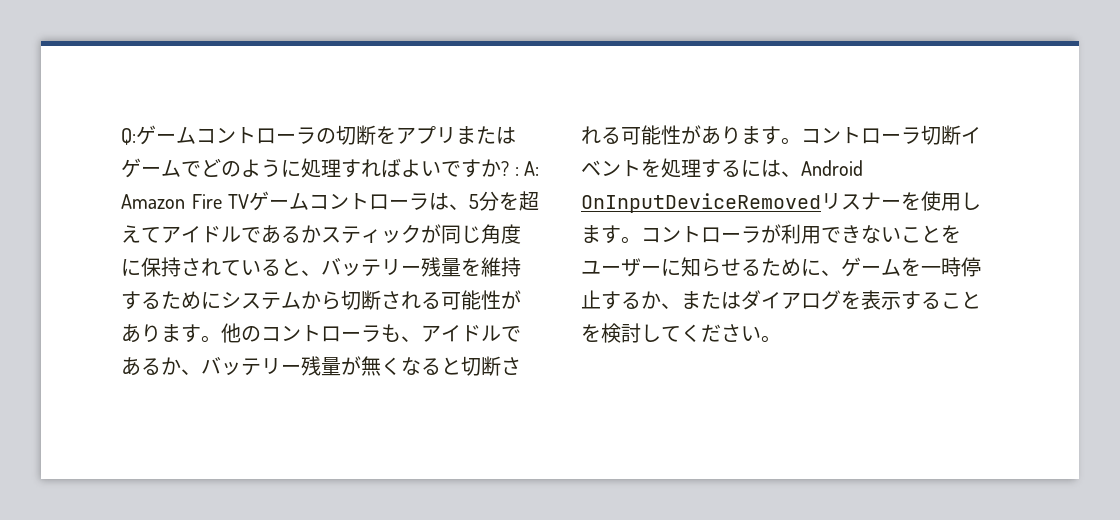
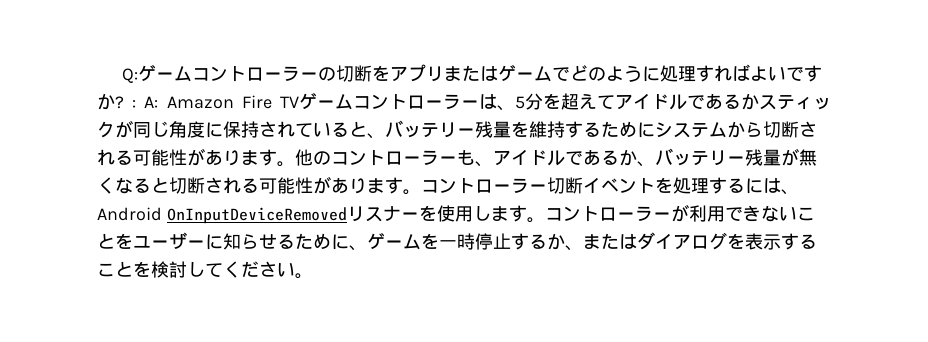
- ゲームコントローラの切断をアプリまたはゲームでどのように処理すればよいですか? :
+ ゲームコントローラーの切断をアプリまたはゲームでどのように処理すればよいですか? :
- Amazon Fire TVゲームコントローラは、5分を超えてアイドルであるかスティックが同じ角度に保持されていると、バッテリー残量を維持するためにシステムから切断される可能性があります。
+ Amazon Fire TVゲームコントローラーは、5分を超えてアイドルであるかスティックが同じ角度に保持されていると、バッテリー残量を維持するためにシステムから切断される可能性があります。
- 他のコントローラも、アイドルであるか、バッテリー残量が無くなると切断される可能性があります。
+ 他のコントローラーも、アイドルであるか、バッテリー残量が無くなると切断される可能性があります。
- コントローラ切断イベントを処理するには、Android OnInputDeviceRemovedリスナーを使用します。
+ コントローラー切断イベントを処理するには、Android OnInputDeviceRemovedリスナーを使用します。
- コントローラが利用できないことをユーザーに知らせるために、ゲームを一時停止するか、またはダイアログを表示することを検討してください。
+ コントローラーが利用できないことをユーザーに知らせるために、ゲームを一時停止するか、またはダイアログを表示することを検討してください。

